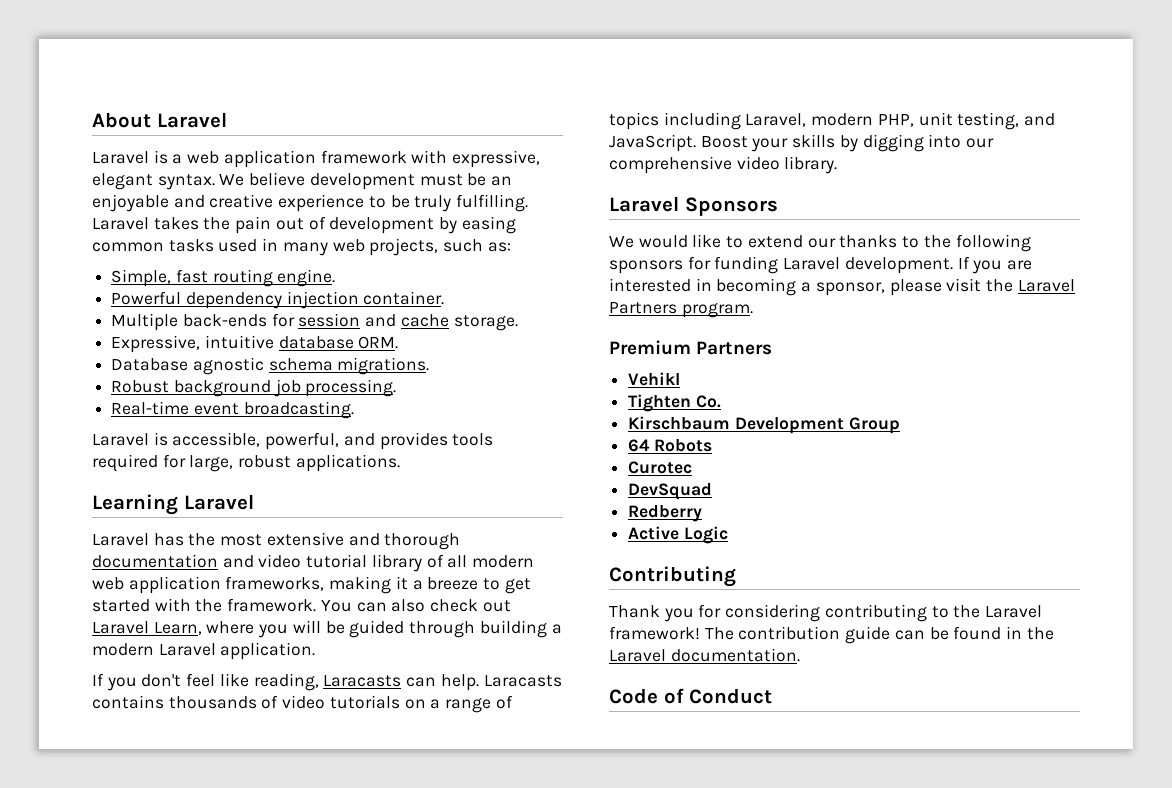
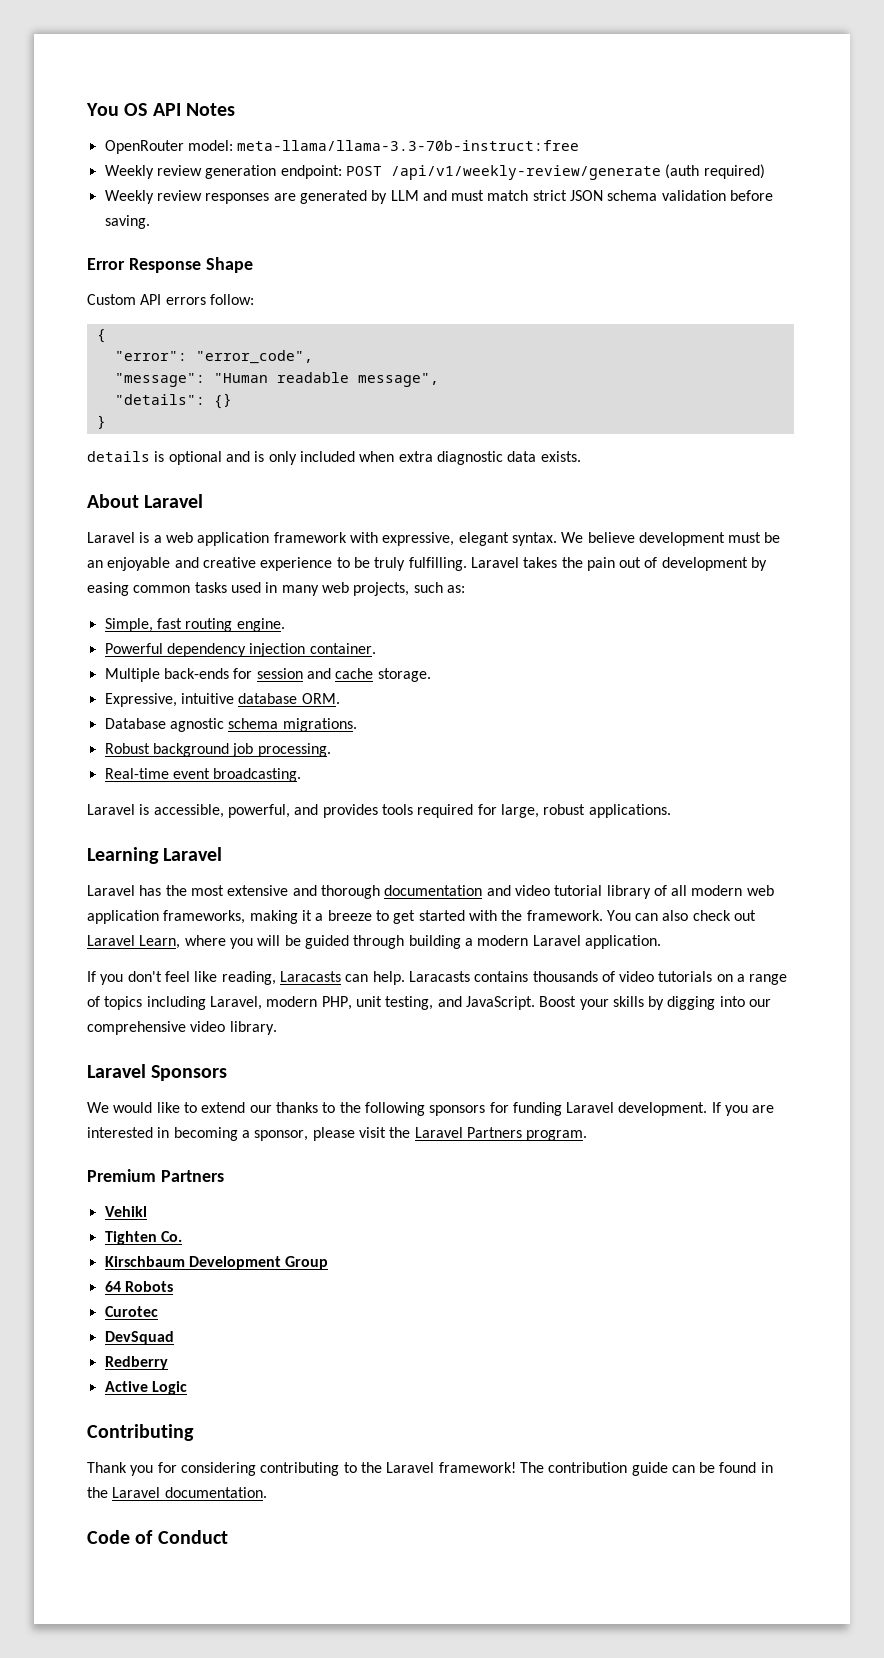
+ You OS API Notes
+ OpenRouter model: meta-llama/llama-3.3-70b-instruct:free
+ Weekly review generation endpoint: POST /api/v1/weekly-review/generate (auth required)
+ Weekly review responses are generated by LLM and must match strict JSON schema validation before saving.
+ Error Response Shape
+ Custom API errors follow:
+ {
+ "error": "error_code",
+ "message": "Human readable message",
+ "details": {}
+ }
+ details is optional and is only included when extra diagnostic data exists.

